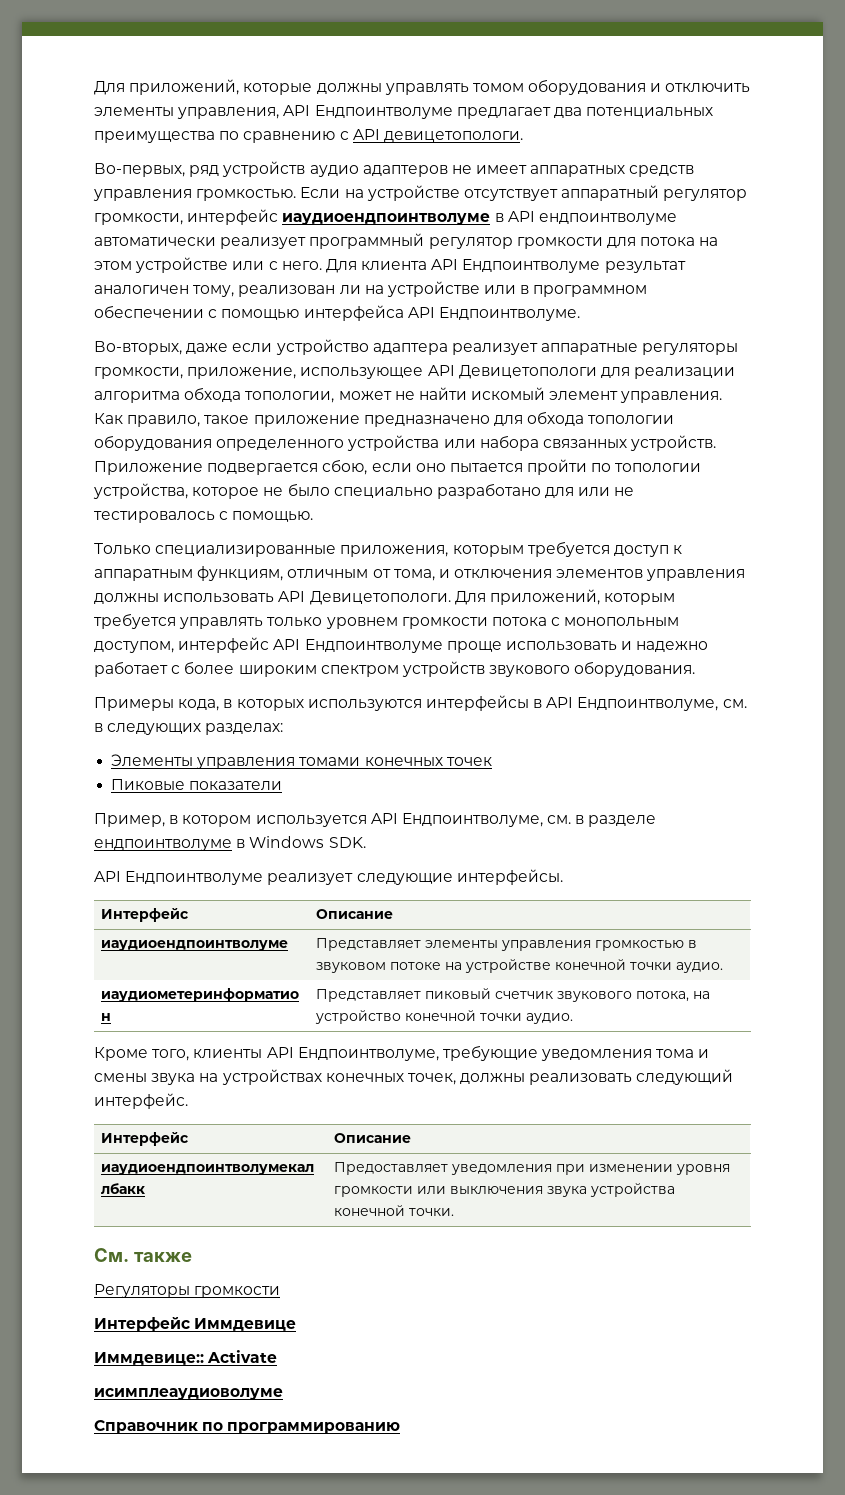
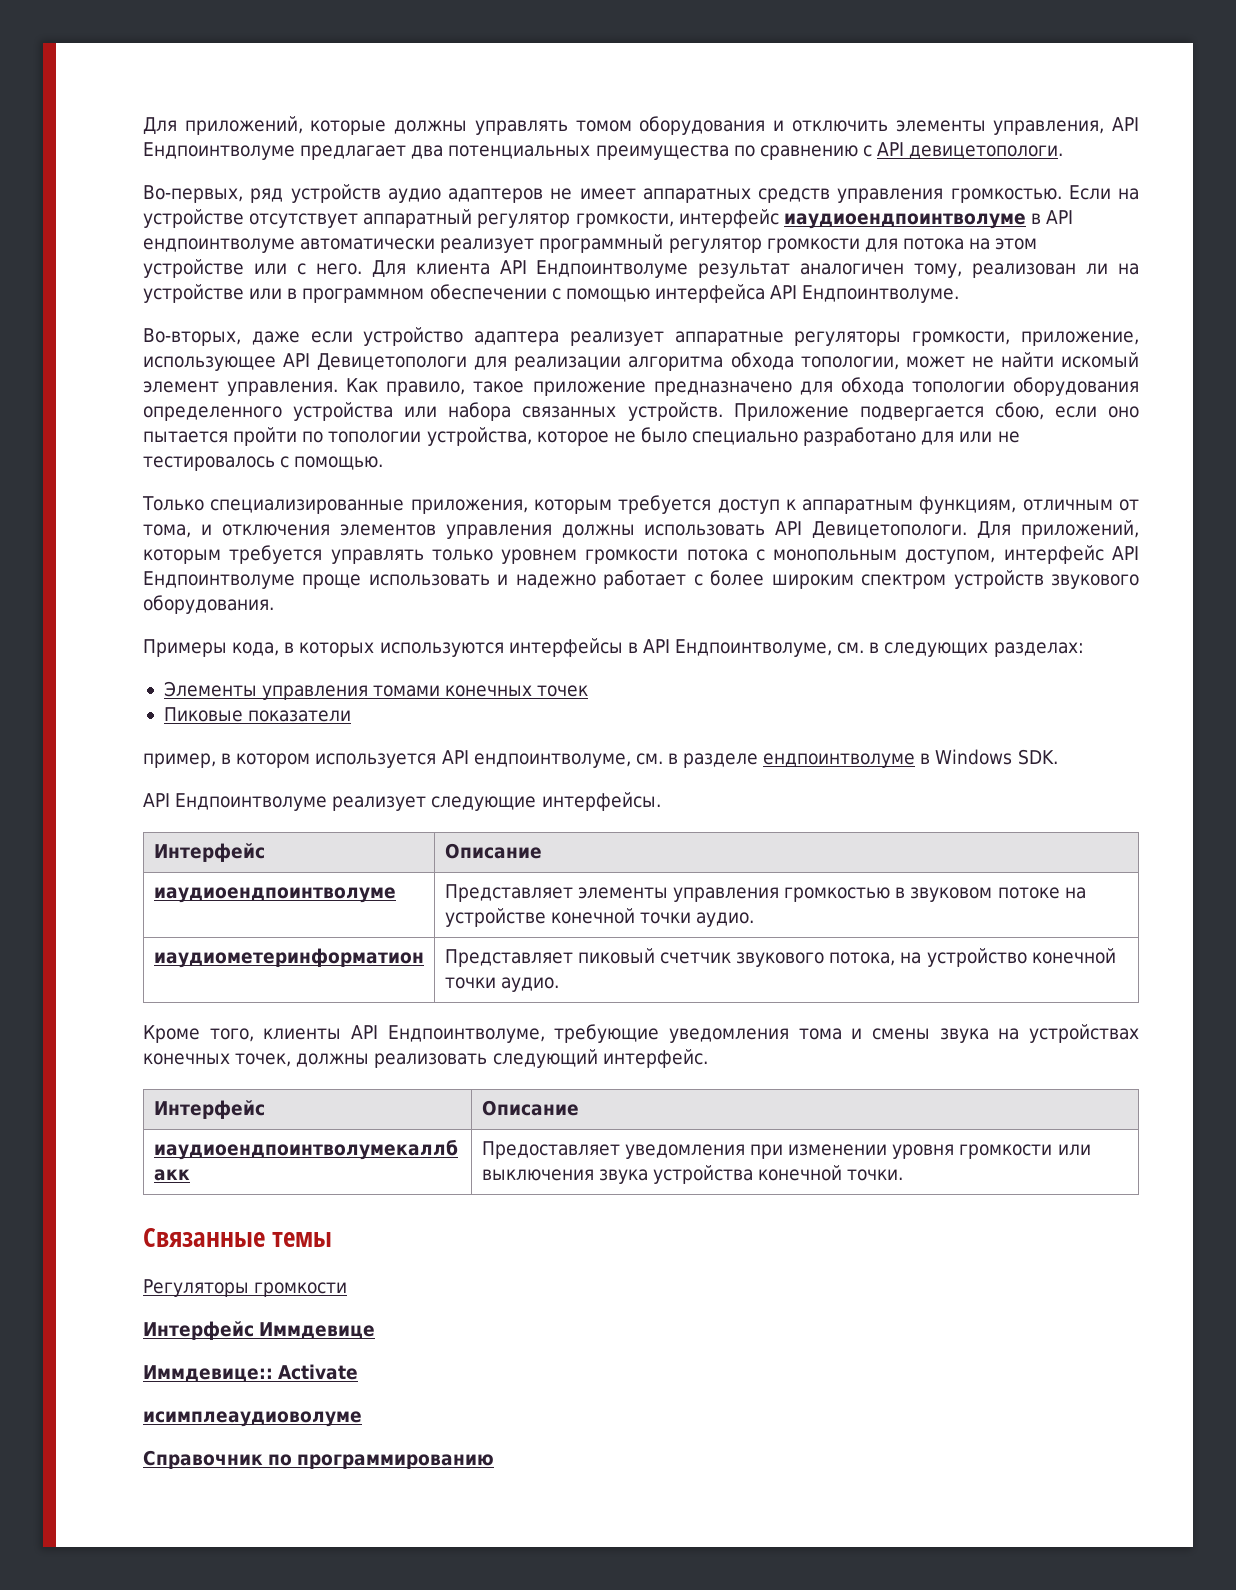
- Пример, в котором используется API Ендпоинтволуме, см. в разделе ендпоинтволуме в Windows SDK.
+ пример, в котором используется API ендпоинтволуме, см. в разделе ендпоинтволуме в Windows SDK.
- См. также
+ Связанные темы

